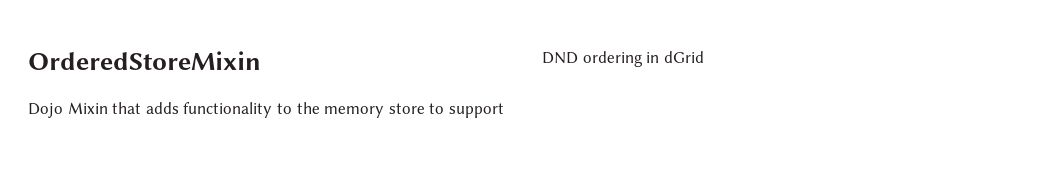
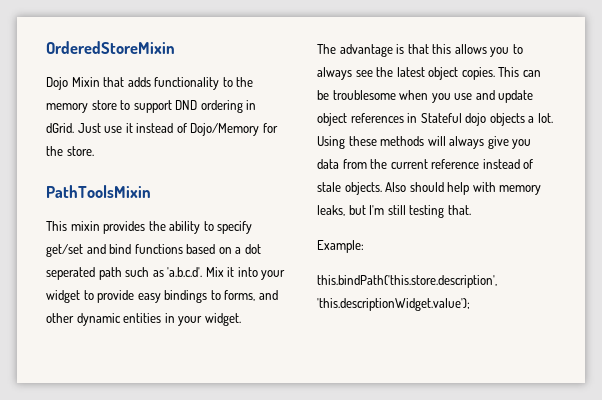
- Dojo Mixin that adds functionality to the memory store to support DND ordering in dGrid
+ Dojo Mixin that adds functionality to the memory store to support DND ordering in dGrid. Just use it instead of Dojo/Memory for the store.
+ PathToolsMixin
+ This mixin provides the ability to specify get/set and bind functions based on a dot seperated path such as 'a.b.c.d'. Mix it into your widget to provide easy bindings to forms, and other dynamic entities in your widget.
+ The advantage is that this allows you to always see the latest object copies. This can be troublesome when you use and update object references in Stateful dojo objects a lot. Using these methods will always give you data from the current reference instead of stale objects. Also should help with memory leaks, but I'm still testing that.
+ Example:
+ this.bindPath('this.store.description', 'this.descriptionWidget.value');

